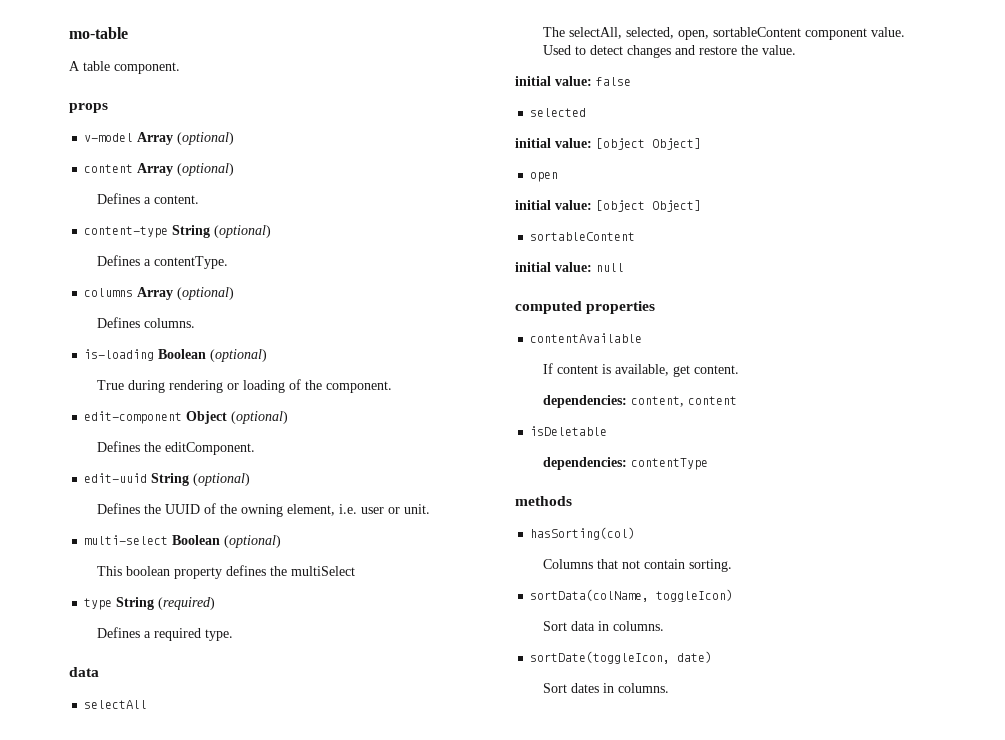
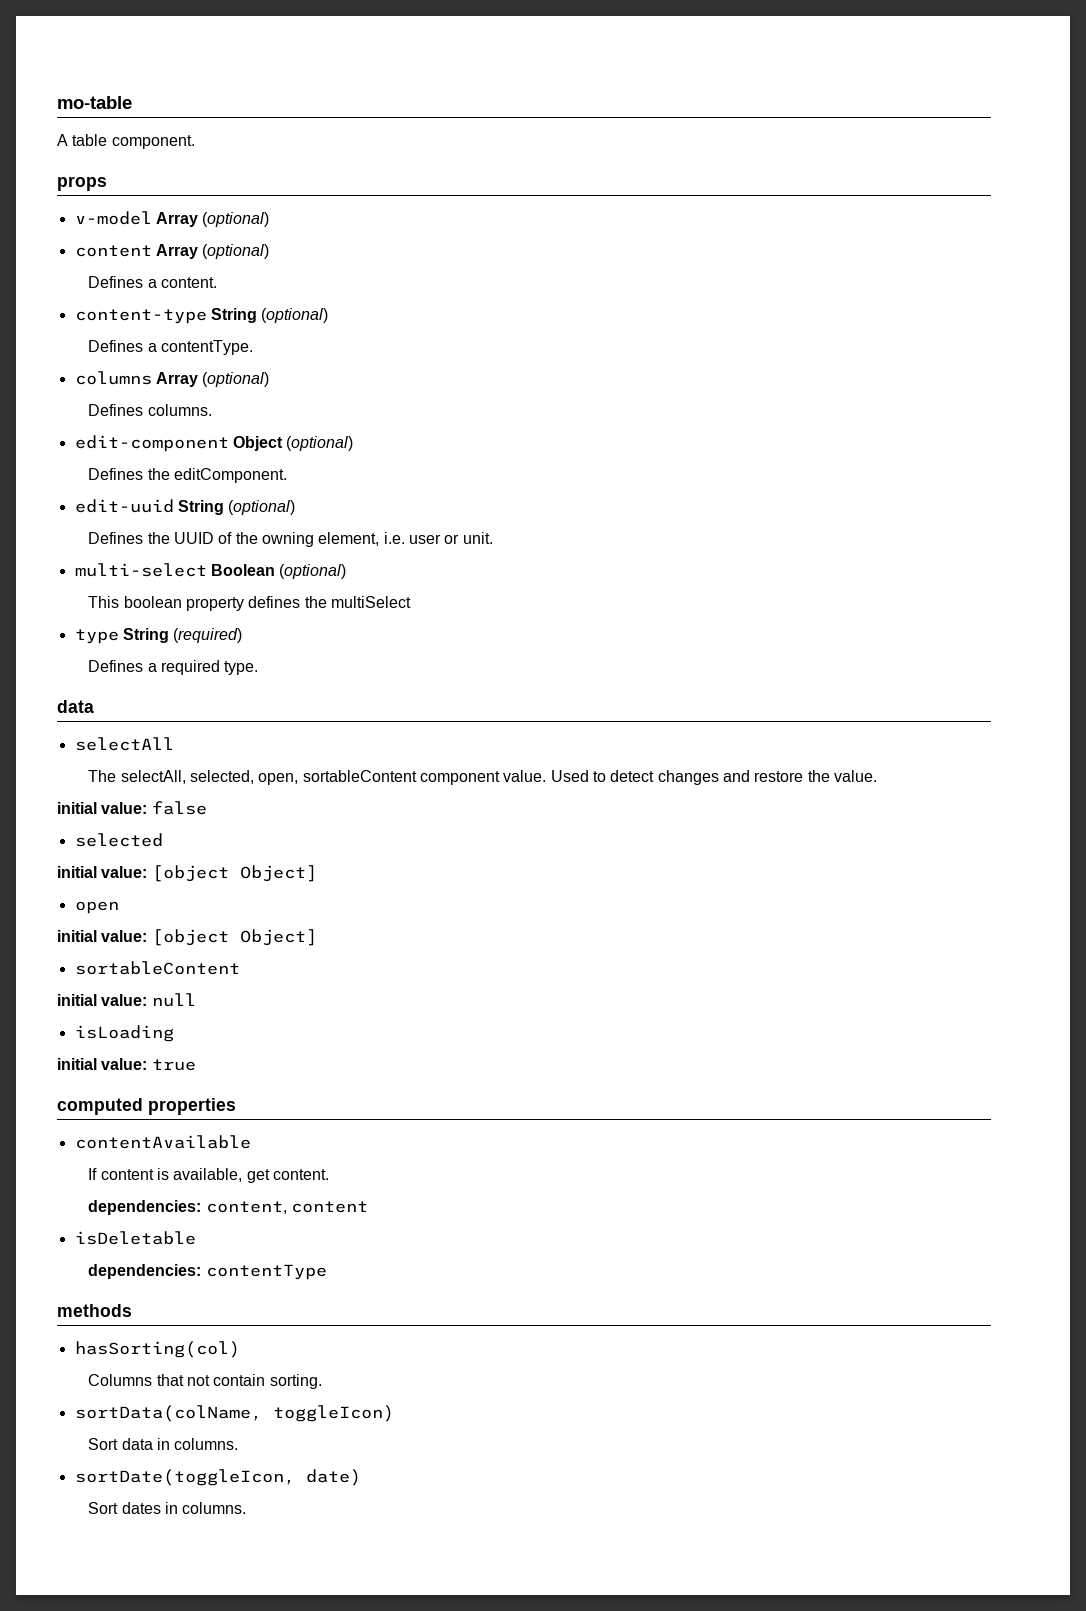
- is-loading Boolean (optional)
- True during rendering or loading of the component.
+ isLoading
+ initial value: true

